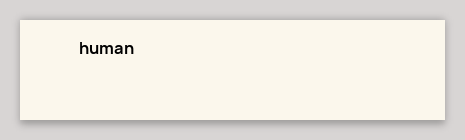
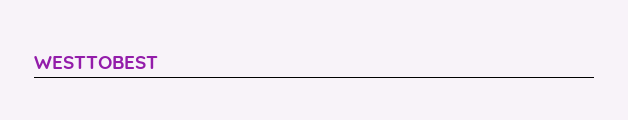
- human
+ WESTTOBEST

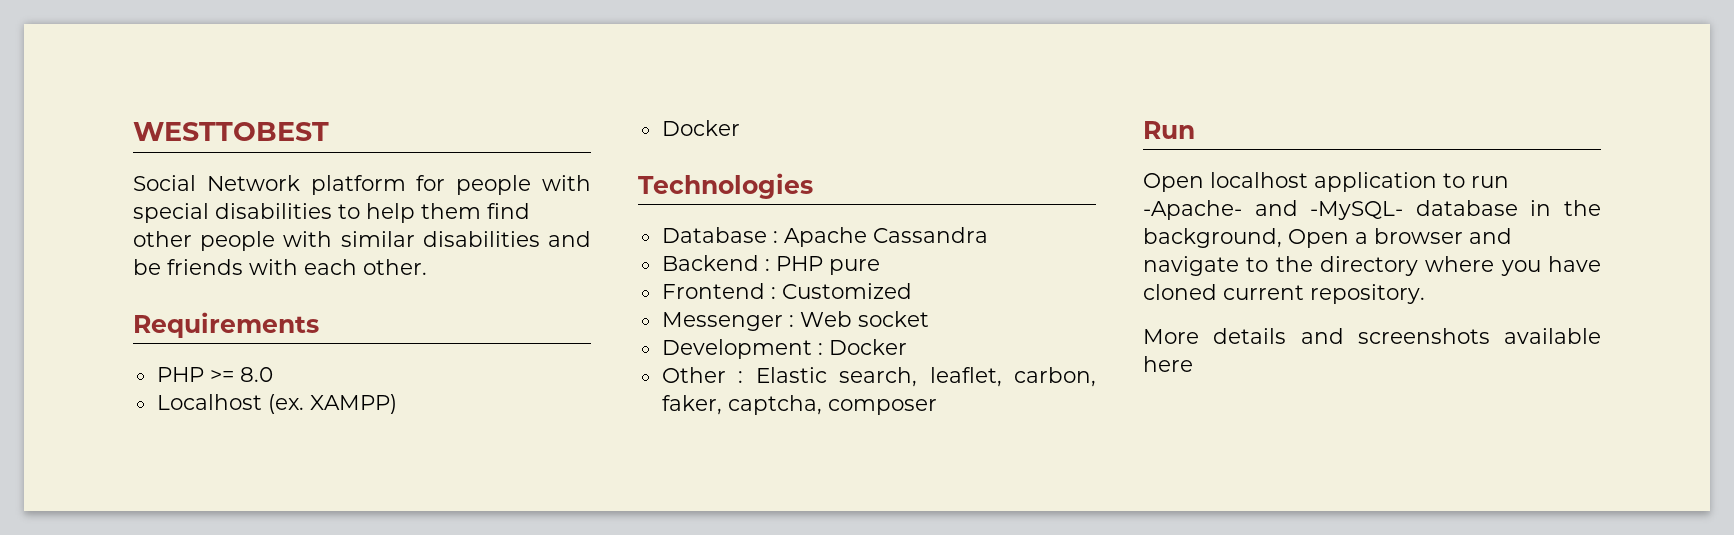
+ Social Network platform for people with special disabilities to help them find other people with similar disabilities and be friends with each other.
+ Requirements
+ PHP >= 8.0
+ Localhost (ex. XAMPP)
+ Docker
+ Technologies
+ Database : Apache Cassandra
+ Backend : PHP pure
+ Frontend : Customized
+ Messenger : Web socket
+ Development : Docker
+ Other : Elastic search, leaflet, carbon, faker, captcha, composer
+ Run
+ Open localhost application to run -Apache- and -MySQL- database in the background, Open a browser and navigate to the directory where you have cloned current repository.
+ More details and screenshots available here

